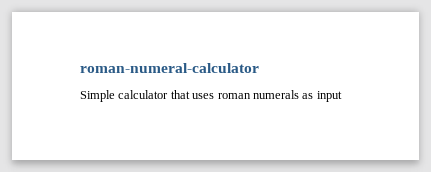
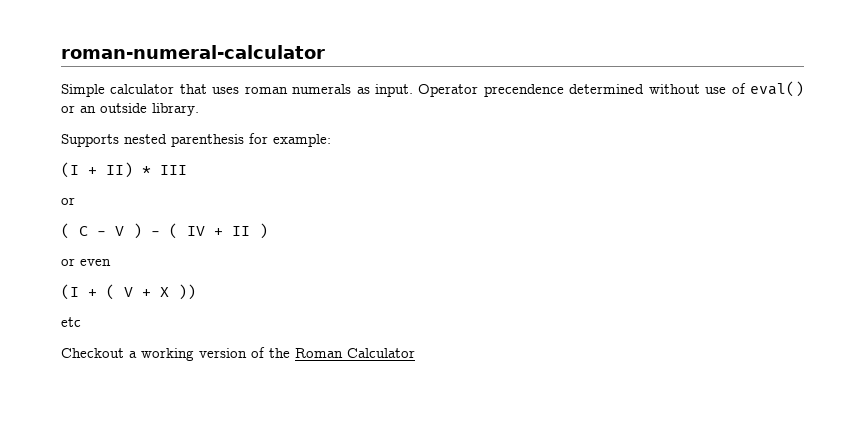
- Simple calculator that uses roman numerals as input
+ Simple calculator that uses roman numerals as input. Operator precendence determined without use of eval() or an outside library.
+ Supports nested parenthesis for example:
+ (I + II) * III
+ or
+ ( C - V ) - ( IV + II )
+ or even
+ (I + ( V + X ))
+ etc
+ Checkout a working version of the Roman Calculator

